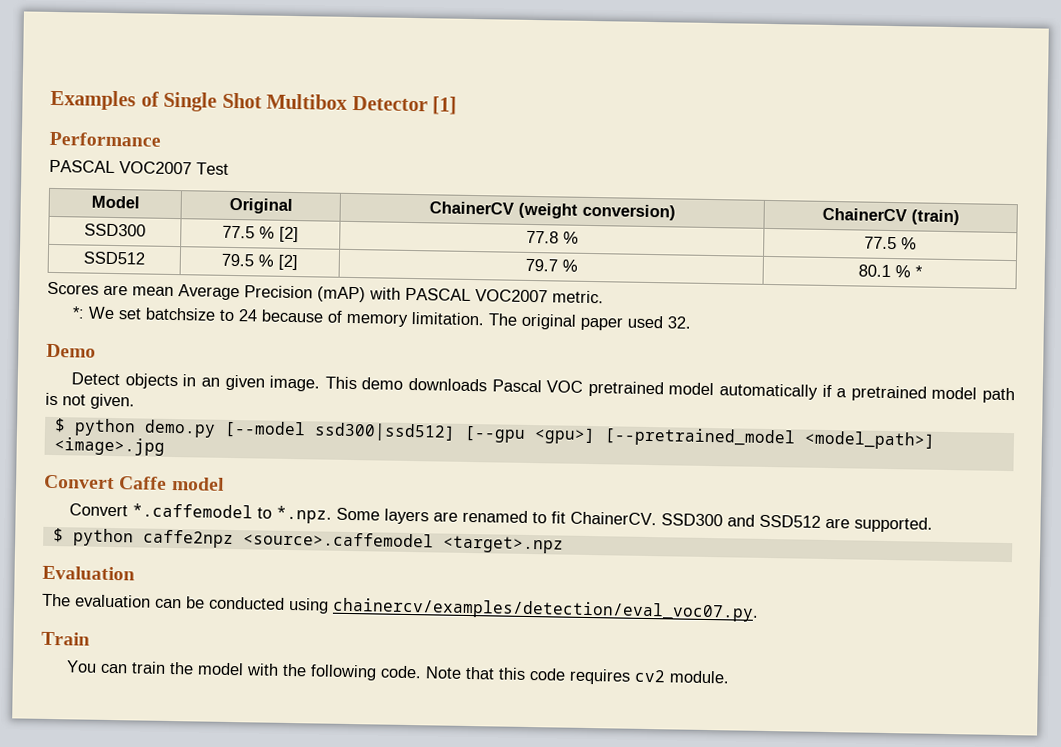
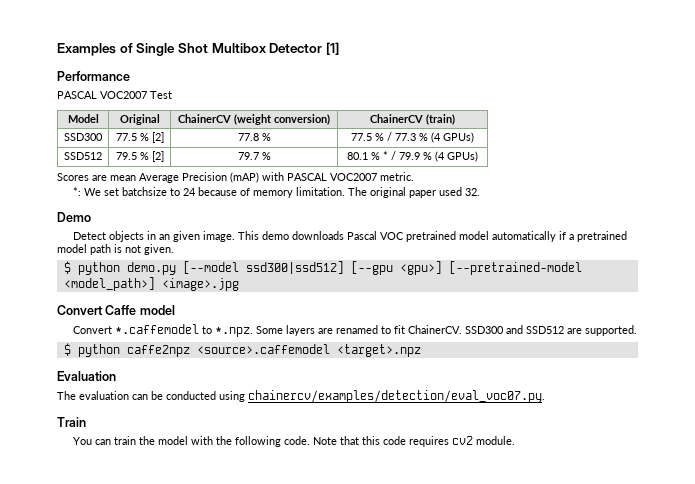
- SSD300 | 77.5 % [2] | 77.8 % | 77.5 %
+ SSD300 | 77.5 % [2] | 77.8 % | 77.5 % / 77.3 % (4 GPUs)
- SSD512 | 79.5 % [2] | 79.7 % | 80.1 % *
+ SSD512 | 79.5 % [2] | 79.7 % | 80.1 % * / 79.9 % (4 GPUs)
- $ python demo.py [--model ssd300|ssd512] [--gpu <gpu>] [--pretrained_model <model_path>] <image>.jpg
+ $ python demo.py [--model ssd300|ssd512] [--gpu <gpu>] [--pretrained-model <model_path>] <image>.jpg

